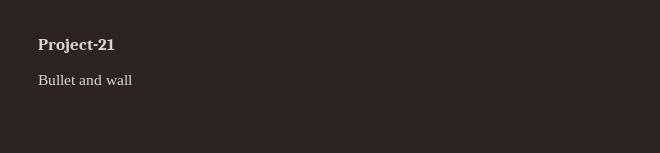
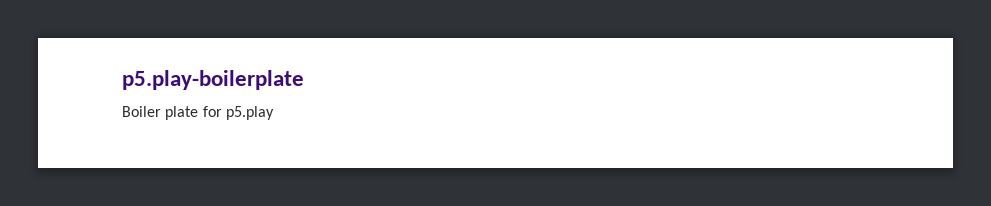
- Project-21
- Bullet and wall
+ p5.play-boilerplate
+ Boiler plate for p5.play

